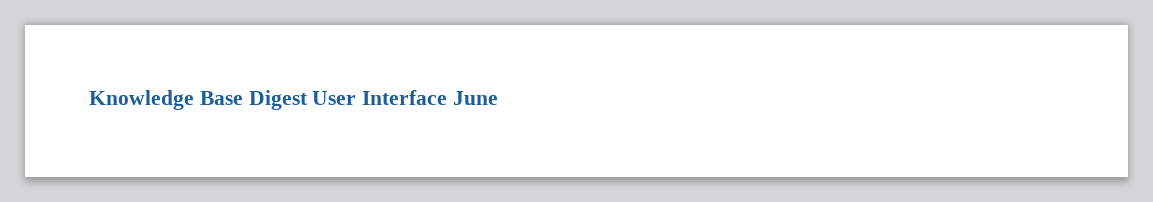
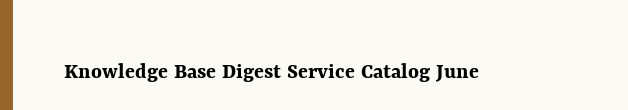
- Knowledge Base Digest User Interface June
+ Knowledge Base Digest Service Catalog June

